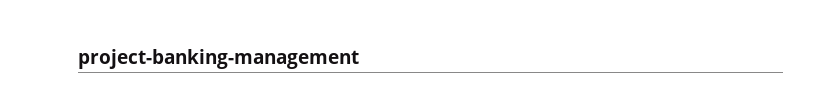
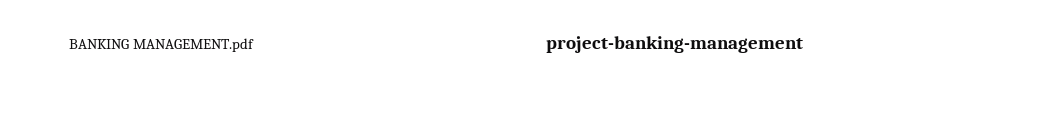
+ BANKING MANAGEMENT.pdf

